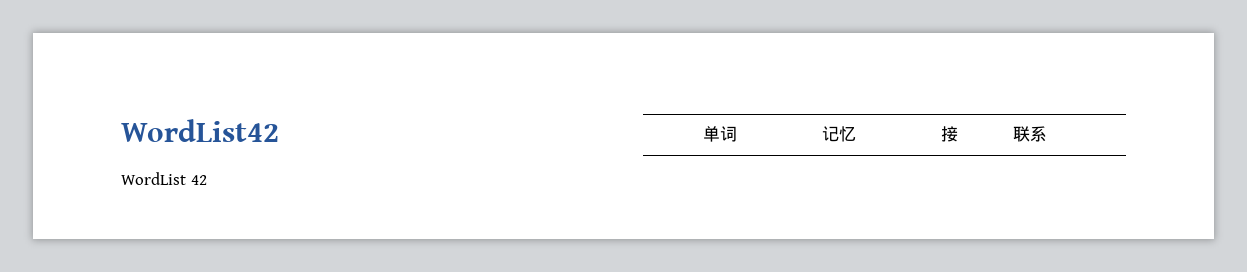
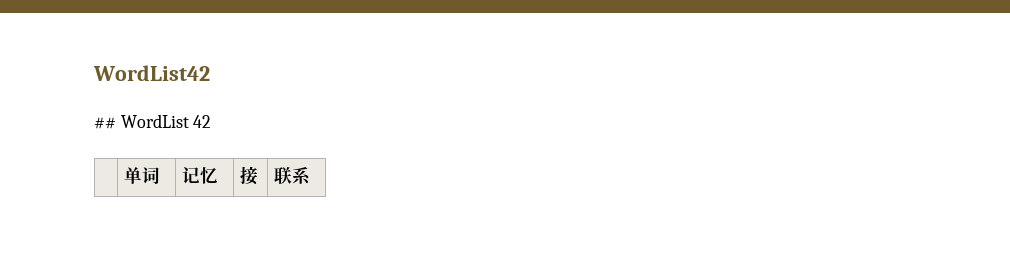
- WordList 42
+ ## WordList 42

